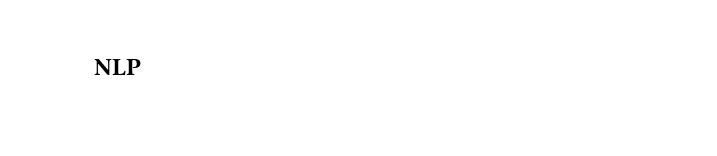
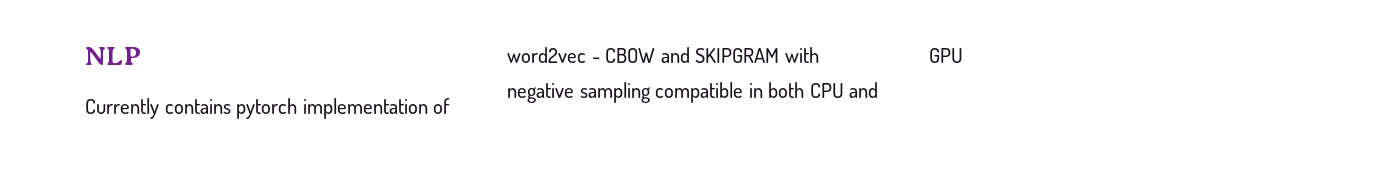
+ Currently contains pytorch implementation of word2vec - CBOW and SKIPGRAM with negative sampling compatible in both CPU and GPU

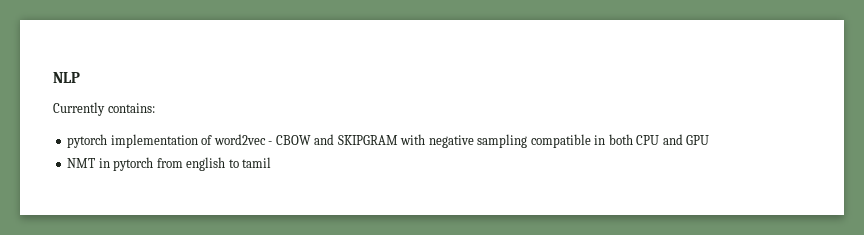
- Currently contains pytorch implementation of word2vec - CBOW and SKIPGRAM with negative sampling compatible in both CPU and GPU
+ Currently contains:
+ pytorch implementation of word2vec - CBOW and SKIPGRAM with negative sampling compatible in both CPU and GPU
+ NMT in pytorch from english to tamil

